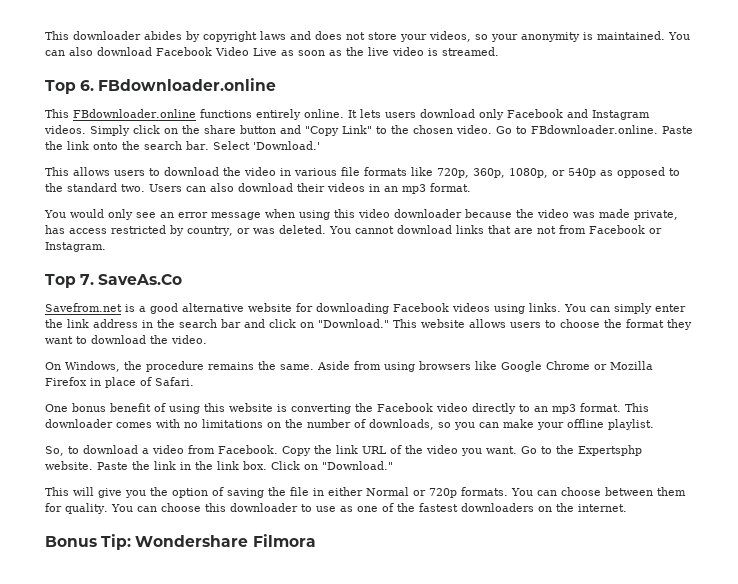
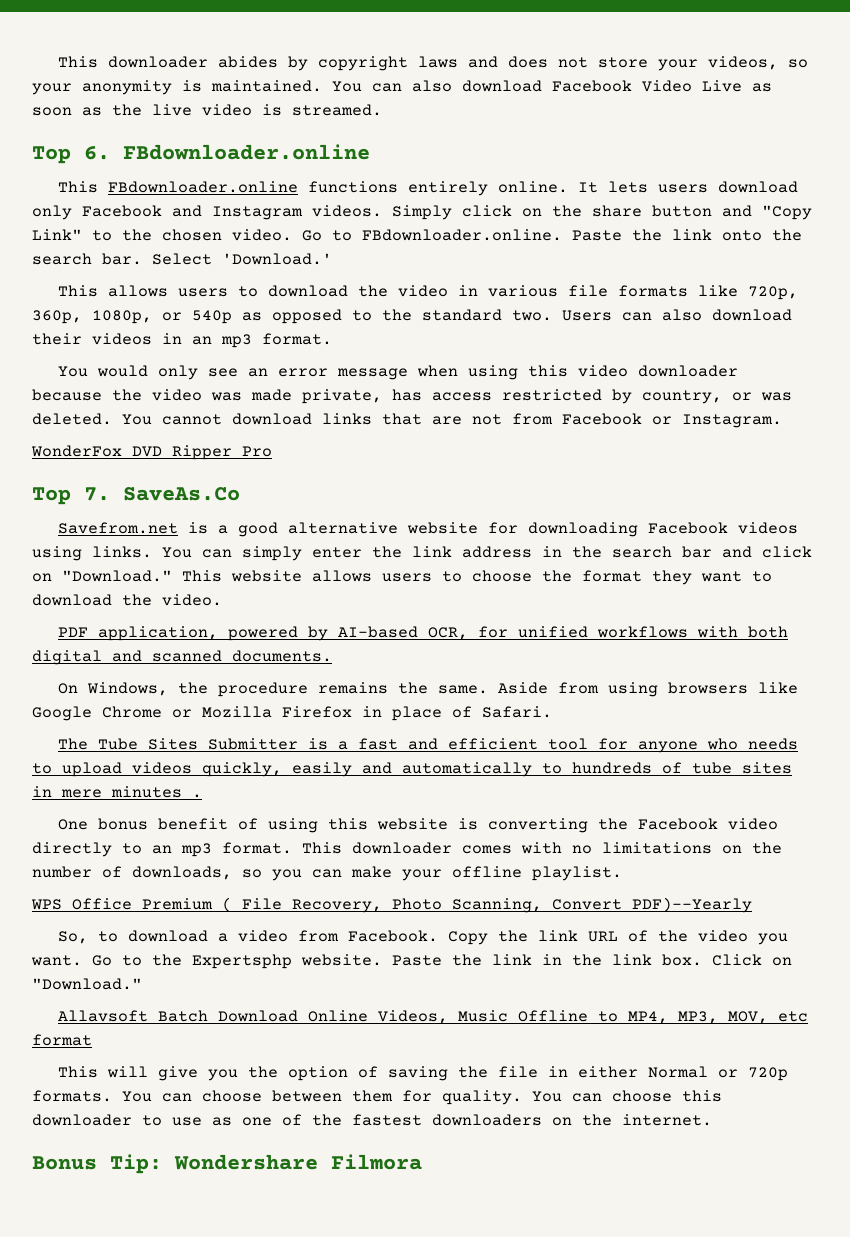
+ WonderFox DVD Ripper Pro
+ PDF application, powered by AI-based OCR, for unified workflows with both digital and scanned documents.
+ The Tube Sites Submitter is a fast and efficient tool for anyone who needs to upload videos quickly, easily and automatically to hundreds of tube sites in mere minutes .
+ WPS Office Premium ( File Recovery, Photo Scanning, Convert PDF)--Yearly
+ Allavsoft Batch Download Online Videos, Music Offline to MP4, MP3, MOV, etc format

